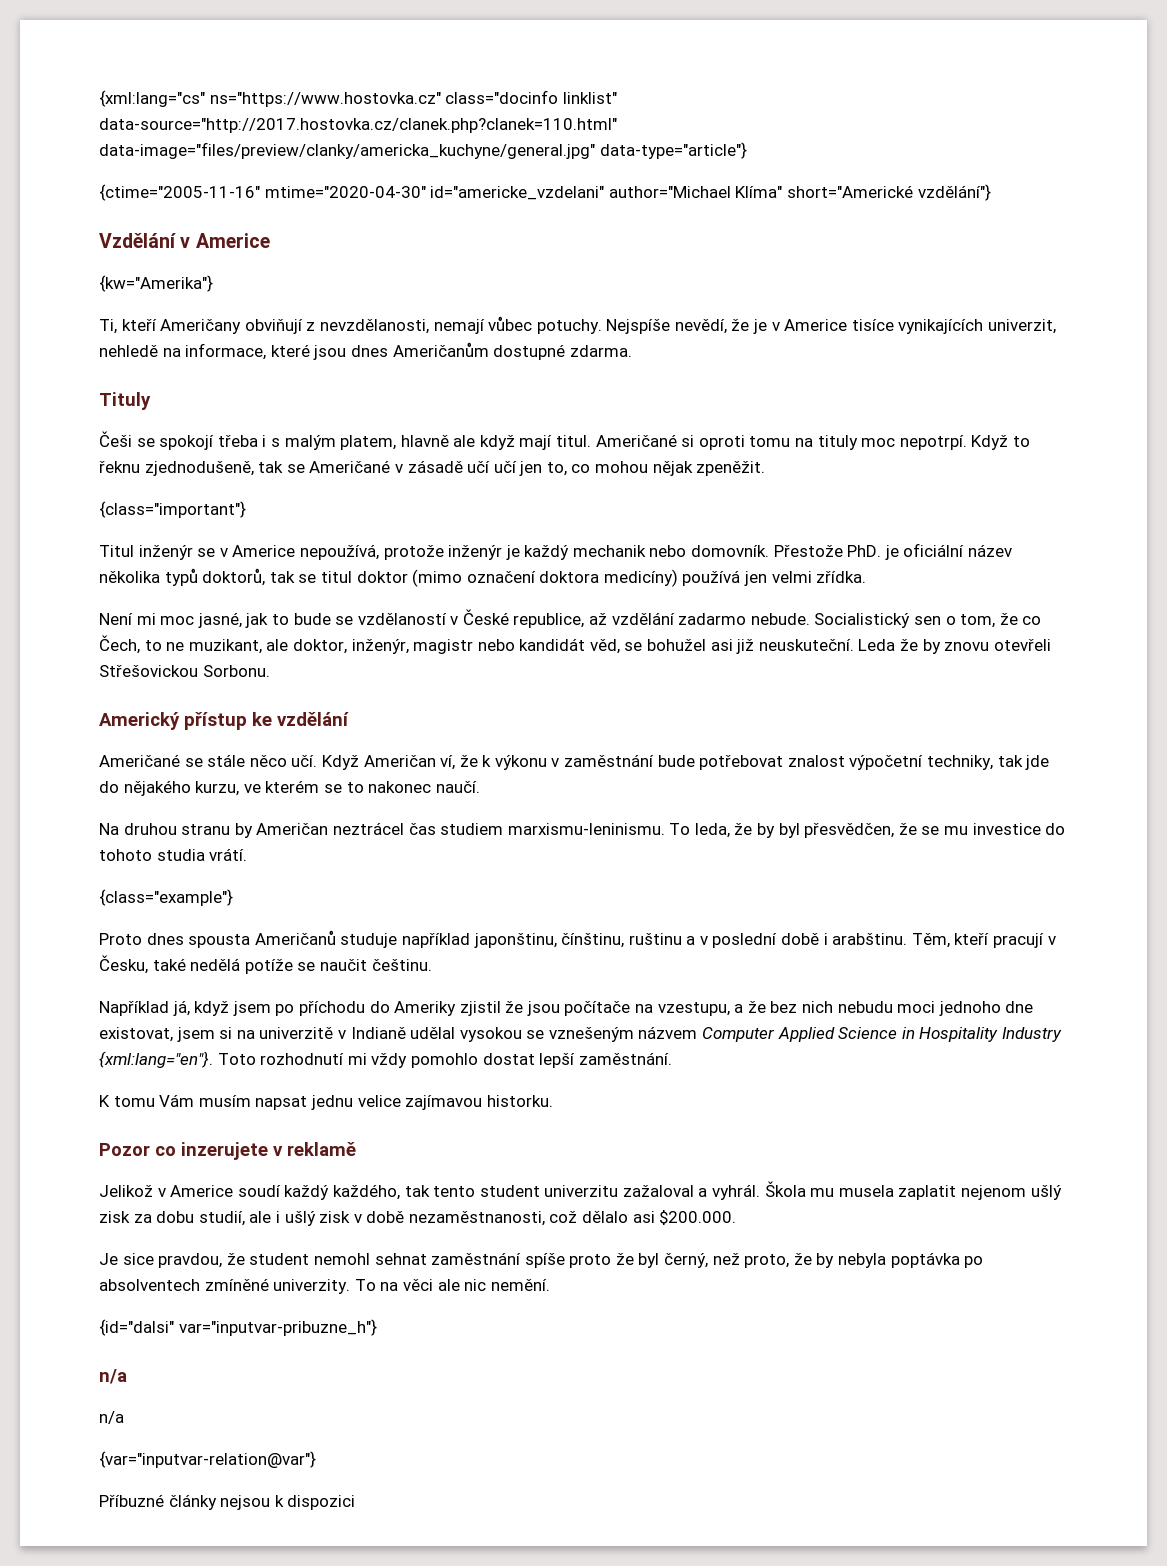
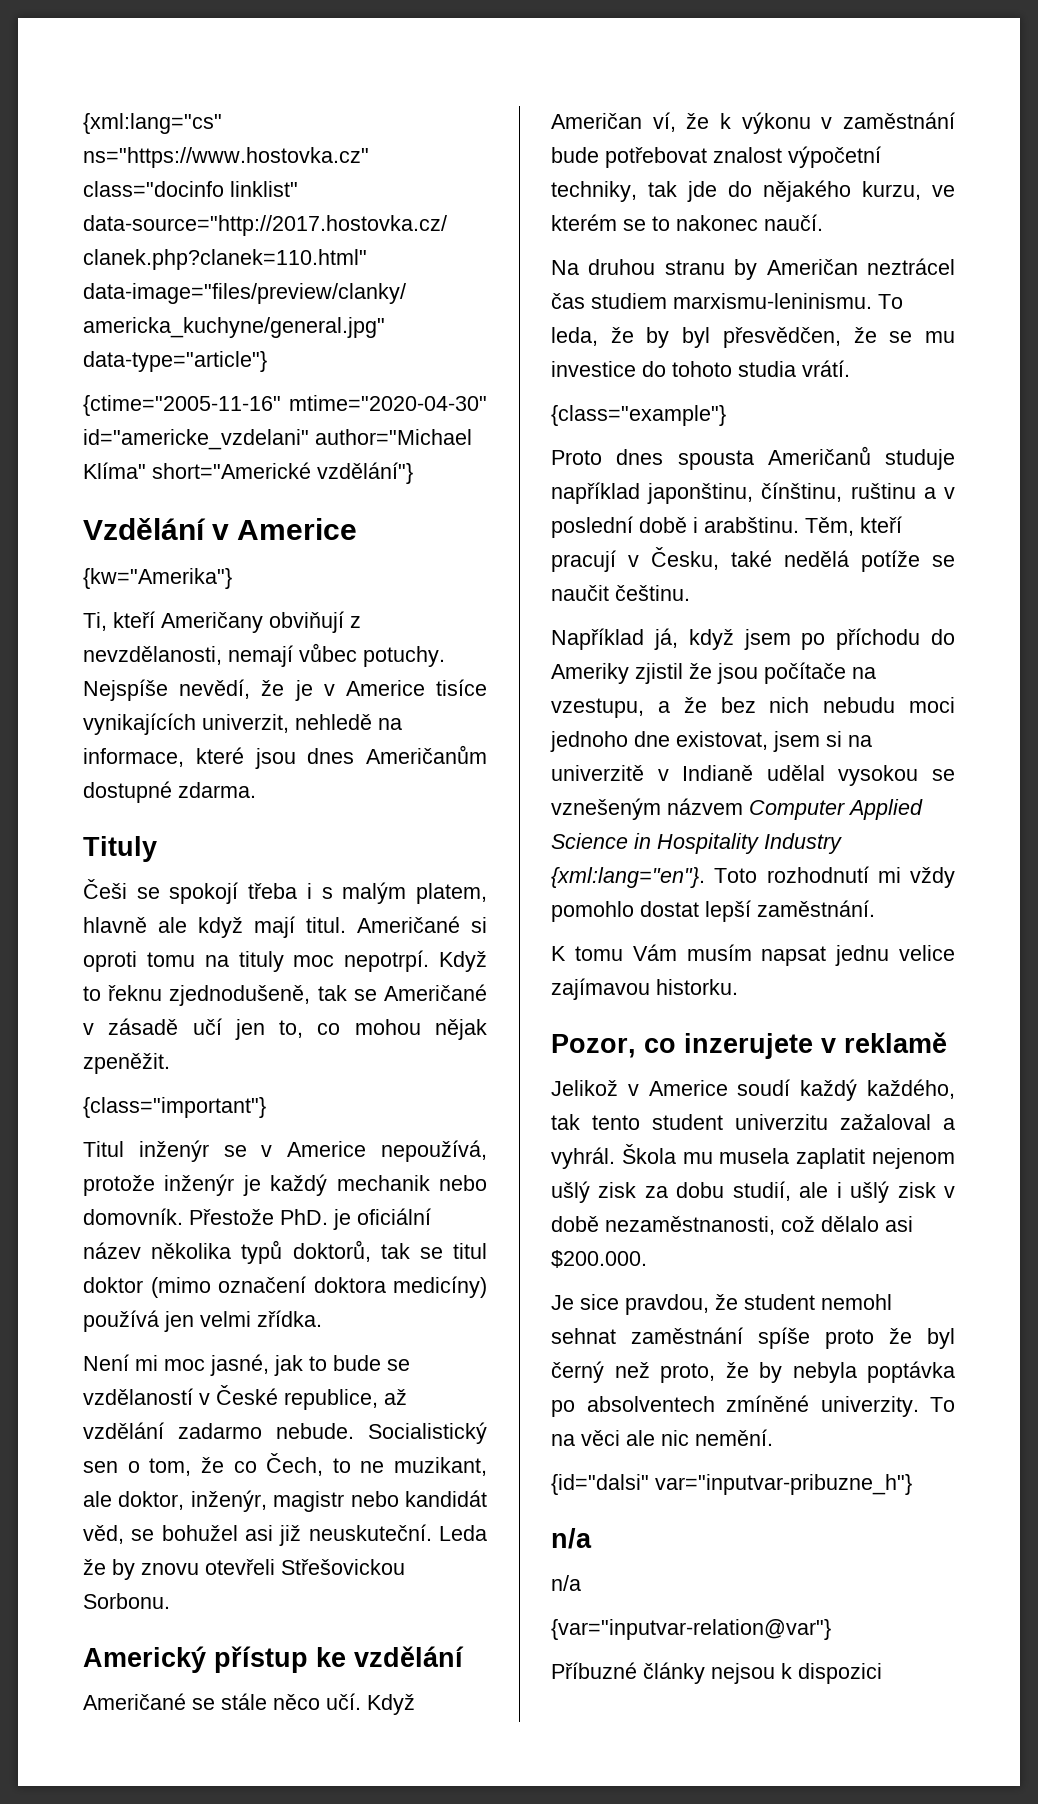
- Když to řeknu zjednodušeně, tak se Američané v zásadě učí učí jen to, co mohou nějak zpeněžit.
+ Když to řeknu zjednodušeně, tak se Američané v zásadě učí jen to, co mohou nějak zpeněžit.
- Pozor co inzerujete v reklamě
+ Pozor, co inzerujete v reklamě
- Je sice pravdou, že student nemohl sehnat zaměstnání spíše proto že byl černý, než proto, že by nebyla poptávka po absolventech zmíněné univerzity.
+ Je sice pravdou, že student nemohl sehnat zaměstnání spíše proto že byl černý než proto, že by nebyla poptávka po absolventech zmíněné univerzity.

